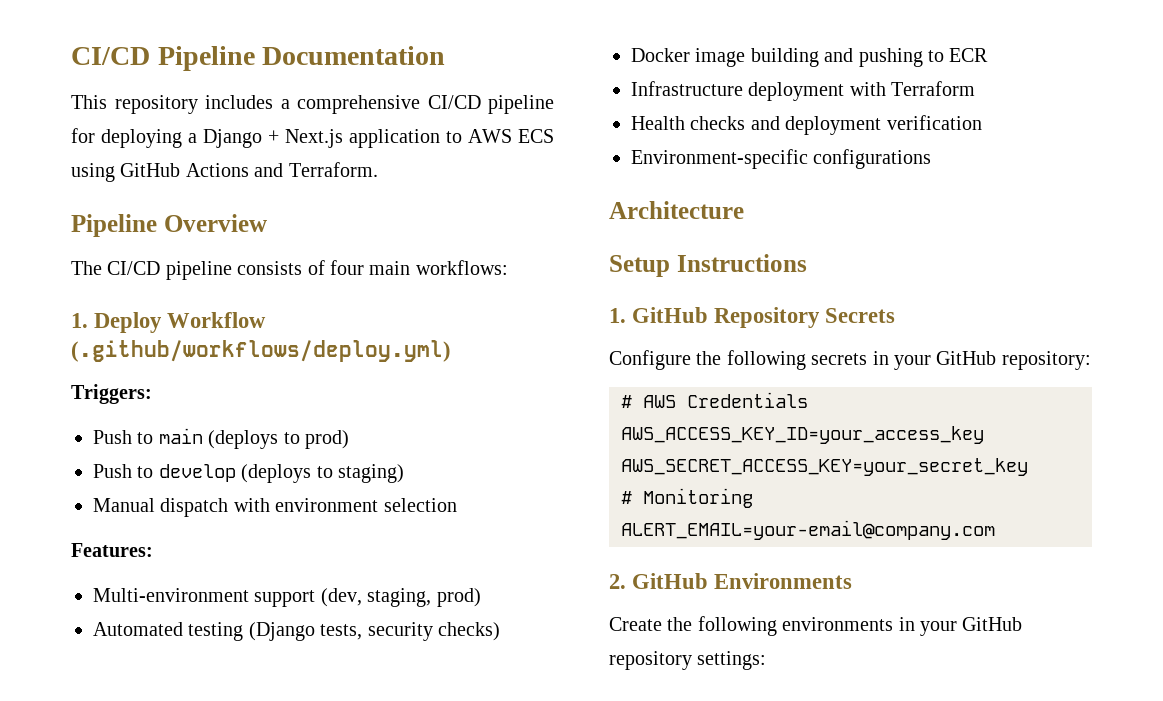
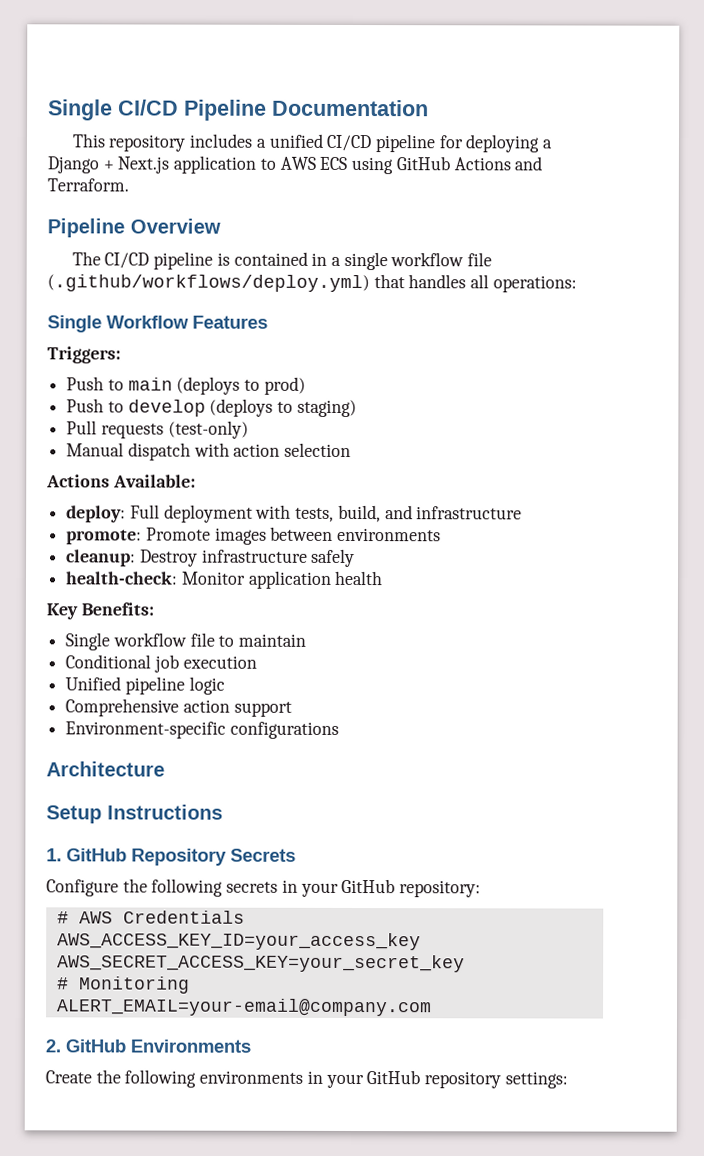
- CI/CD Pipeline Documentation
+ Single CI/CD Pipeline Documentation
- This repository includes a comprehensive CI/CD pipeline for deploying a Django + Next.js application to AWS ECS using GitHub Actions and Terraform.
+ This repository includes a unified CI/CD pipeline for deploying a Django + Next.js application to AWS ECS using GitHub Actions and Terraform.
- The CI/CD pipeline consists of four main workflows:
- 1. Deploy Workflow (.github/workflows/deploy.yml)
+ The CI/CD pipeline is contained in a single workflow file (.github/workflows/deploy.yml) that handles all operations:
+ Single Workflow Features
+ Pull requests (test-only)
- Manual dispatch with environment selection
+ Manual dispatch with action selection
- Features:
- Multi-environment support (dev, staging, prod)
- Automated testing (Django tests, security checks)
- Docker image building and pushing to ECR
- Infrastructure deployment with Terraform
- Health checks and deployment verification
+ Actions Available:
+ deploy: Full deployment with tests, build, and infrastructure
+ promote: Promote images between environments
+ cleanup: Destroy infrastructure safely
+ health-check: Monitor application health
+ Key Benefits:
+ Single workflow file to maintain
+ Conditional job execution
+ Unified pipeline logic
+ Comprehensive action support

